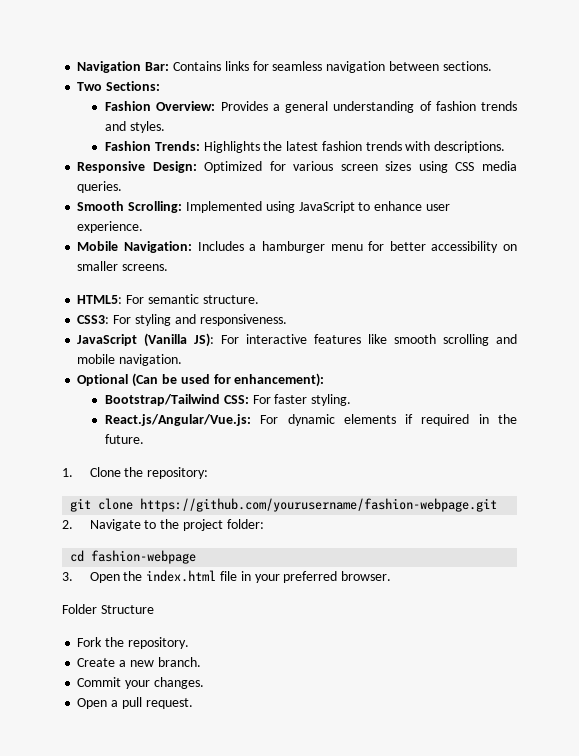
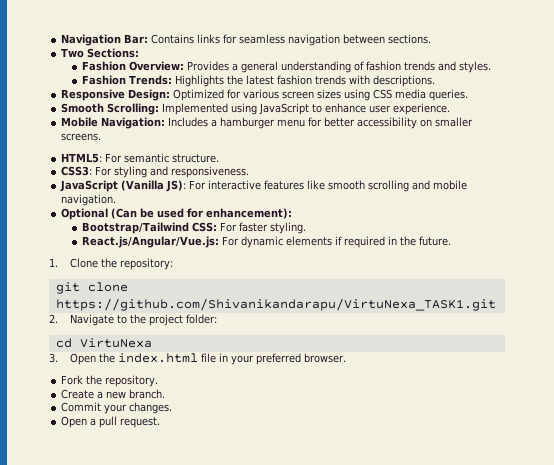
- git clone https://github.com/yourusername/fashion-webpage.git
+ git clone https://github.com/Shivanikandarapu/VirtuNexa_TASK1.git
- cd fashion-webpage
+ cd VirtuNexa
- Folder Structure

